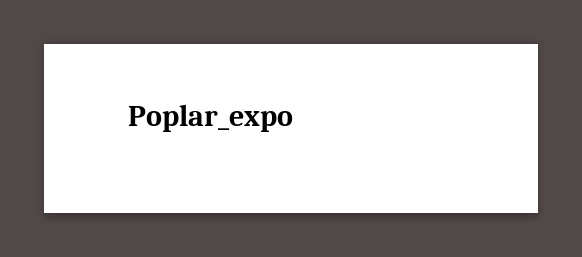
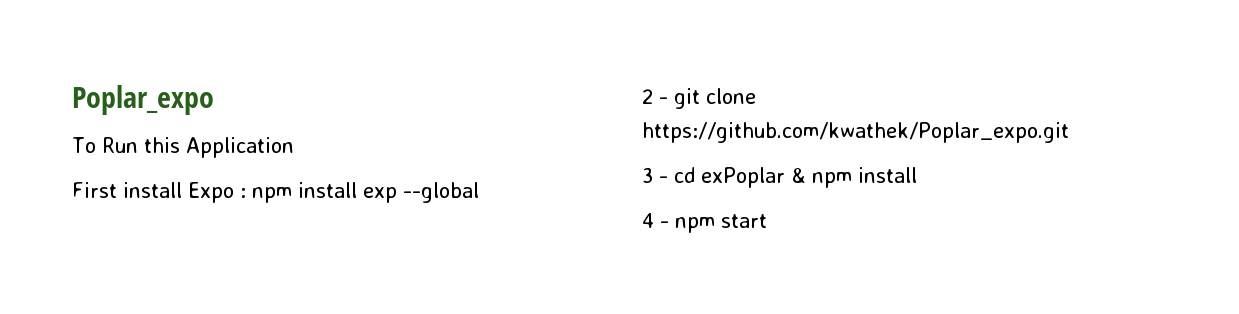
+ To Run this Application
+ First install Expo : npm install exp --global
+ 2 - git clone https://github.com/kwathek/Poplar_expo.git
+ 3 - cd exPoplar & npm install
+ 4 - npm start

